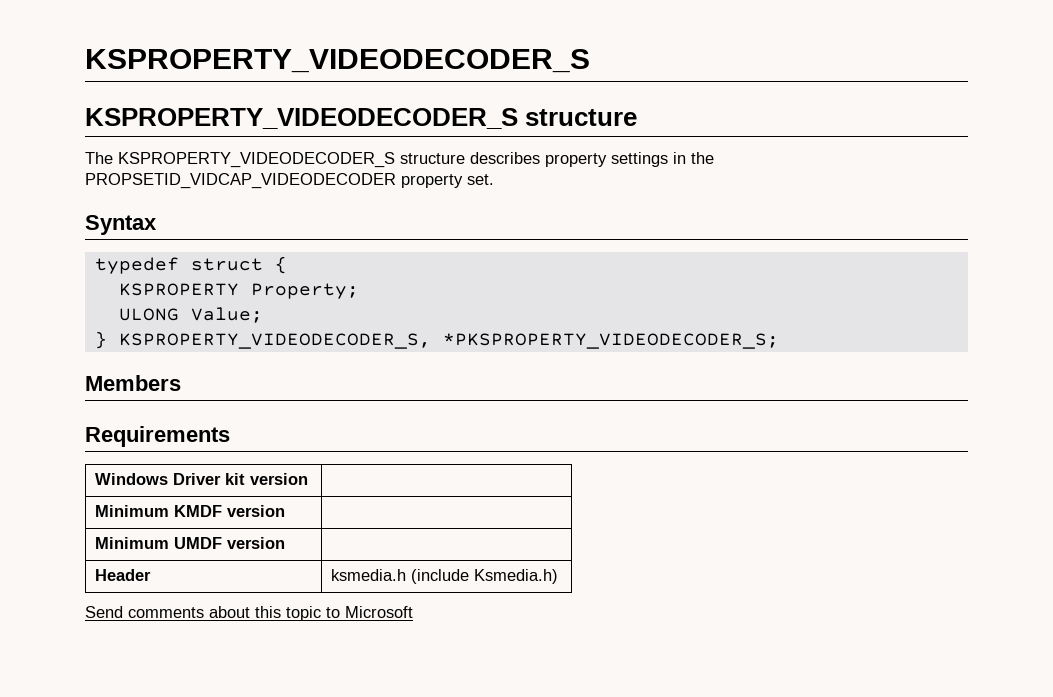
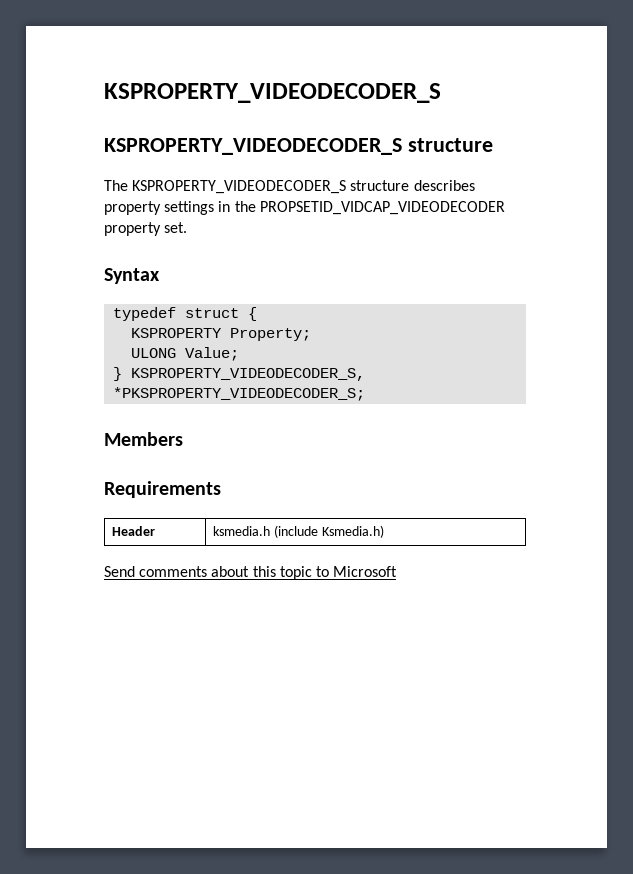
- Windows Driver kit version |
- Minimum KMDF version |
- Minimum UMDF version |

